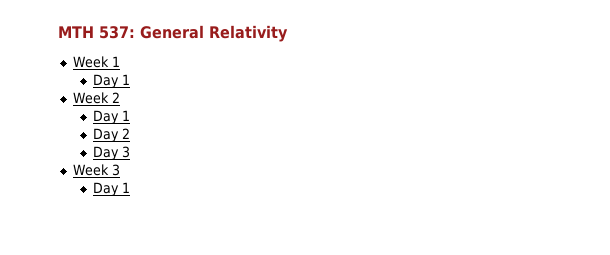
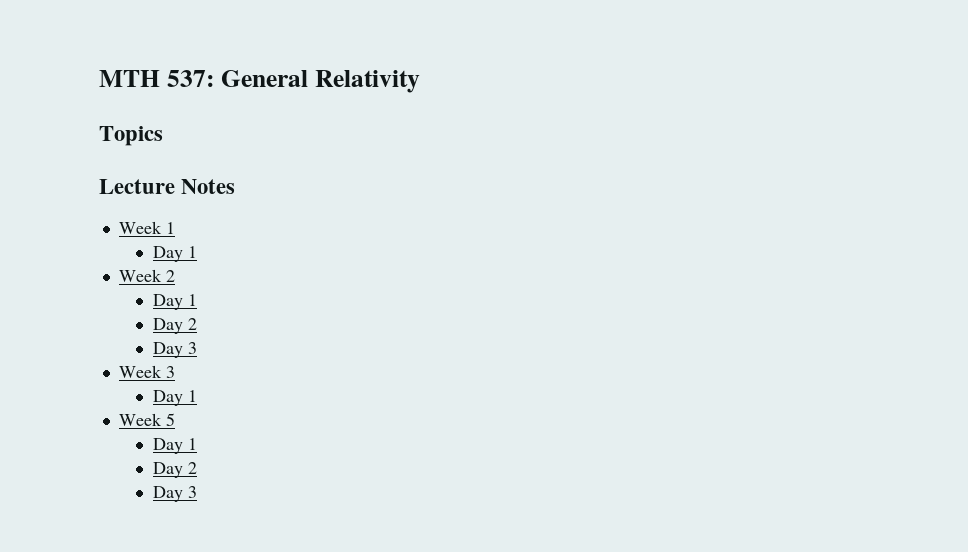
+ Topics
+ Lecture Notes
+ Week 5
+ Day 1
+ Day 2
+ Day 3

